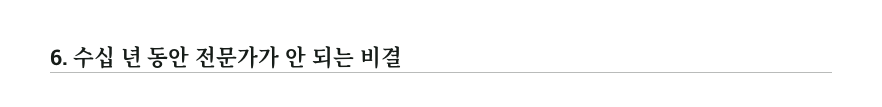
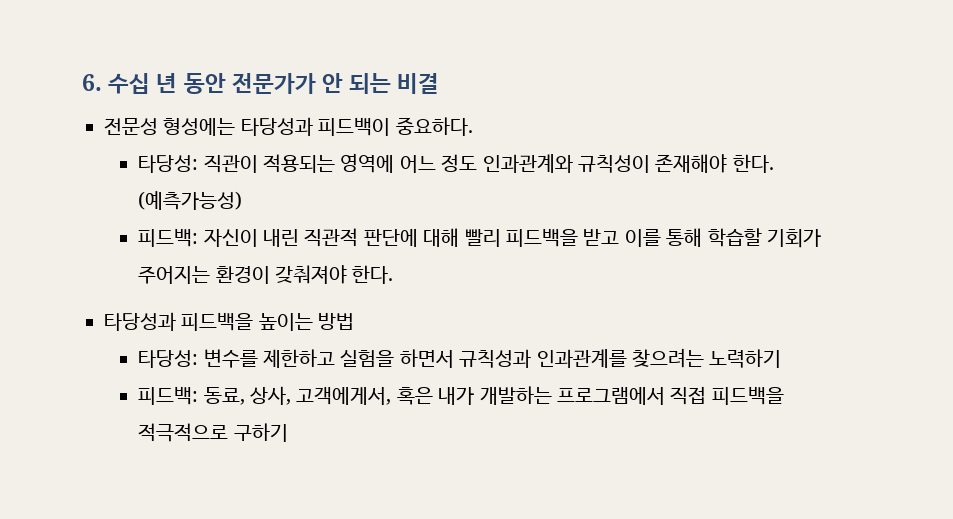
+ 전문성 형성에는 타당성과 피드백이 중요하다.
+ 타당성: 직관이 적용되는 영역에 어느 정도 인과관계와 규칙성이 존재해야 한다. (예측가능성)
+ 피드백: 자신이 내린 직관적 판단에 대해 빨리 피드백을 받고 이를 통해 학습할 기회가 주어지는 환경이 갖춰져야 한다.
+ 타당성과 피드백을 높이는 방법
+ 타당성: 변수를 제한하고 실험을 하면서 규칙성과 인과관계를 찾으려는 노력하기
+ 피드백: 동료, 상사, 고객에게서, 혹은 내가 개발하는 프로그램에서 직접 피드백을 적극적으로 구하기

